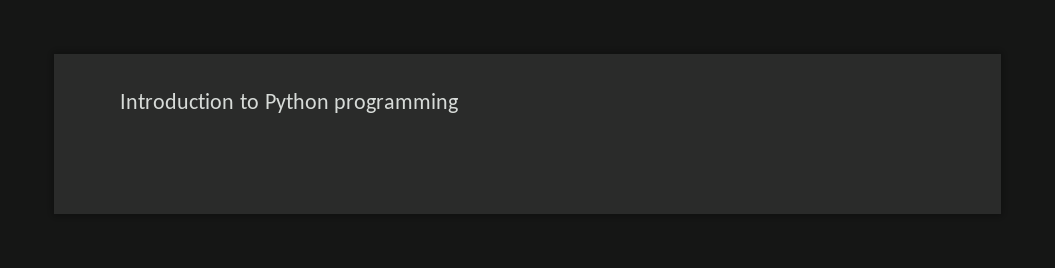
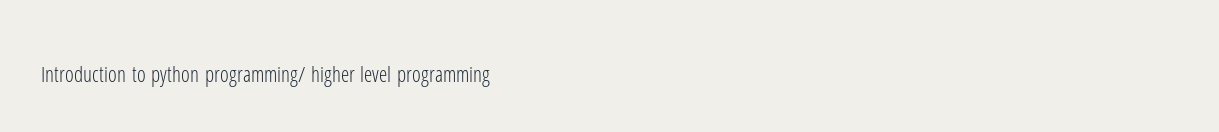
- Introduction to Python programming
+ Introduction to python programming/ higher level programming

